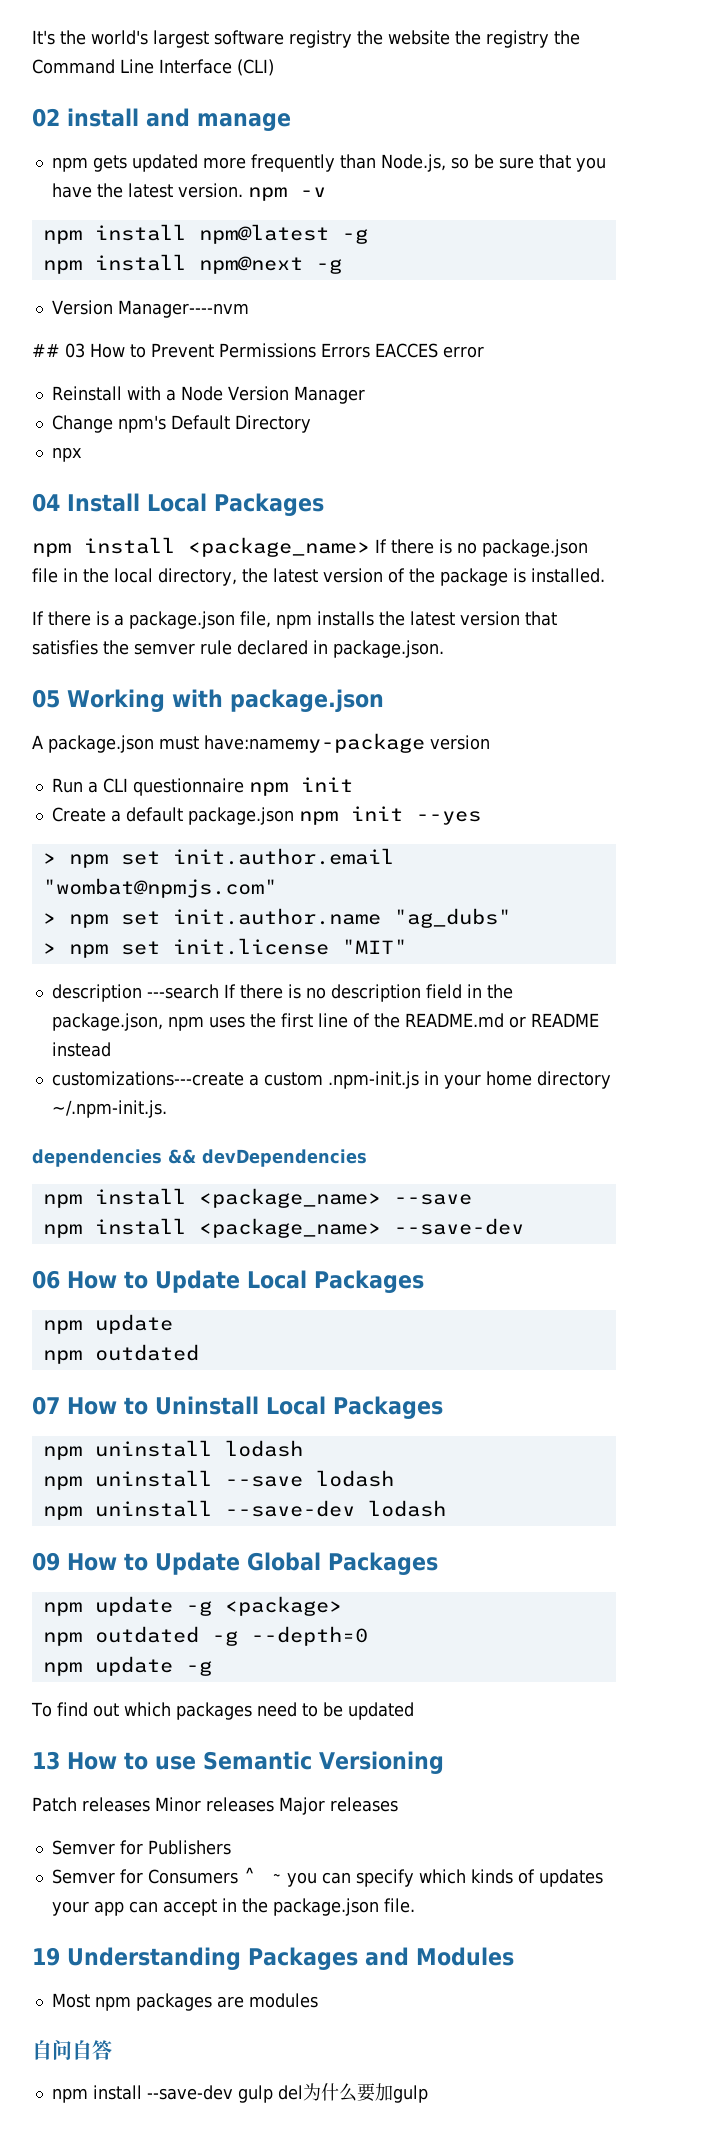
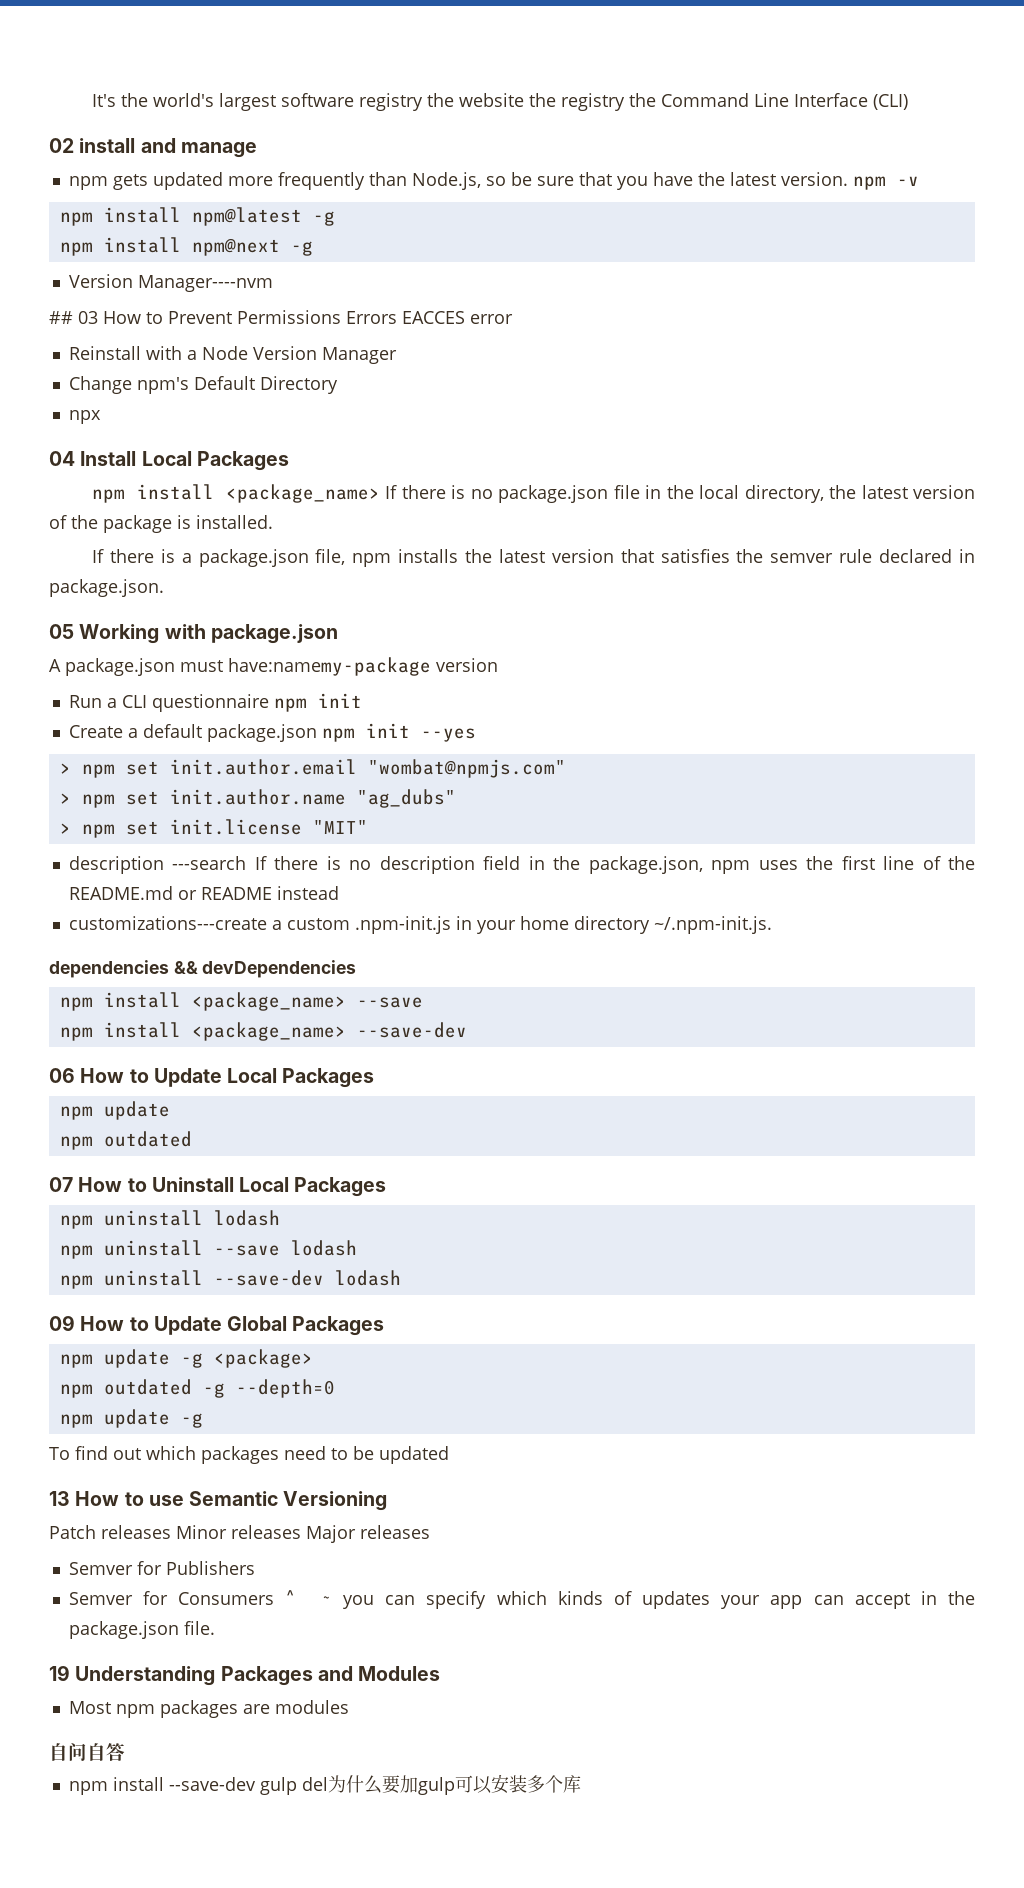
- npm install --save-dev gulp del为什么要加gulp
+ npm install --save-dev gulp del为什么要加gulp可以安装多个库

